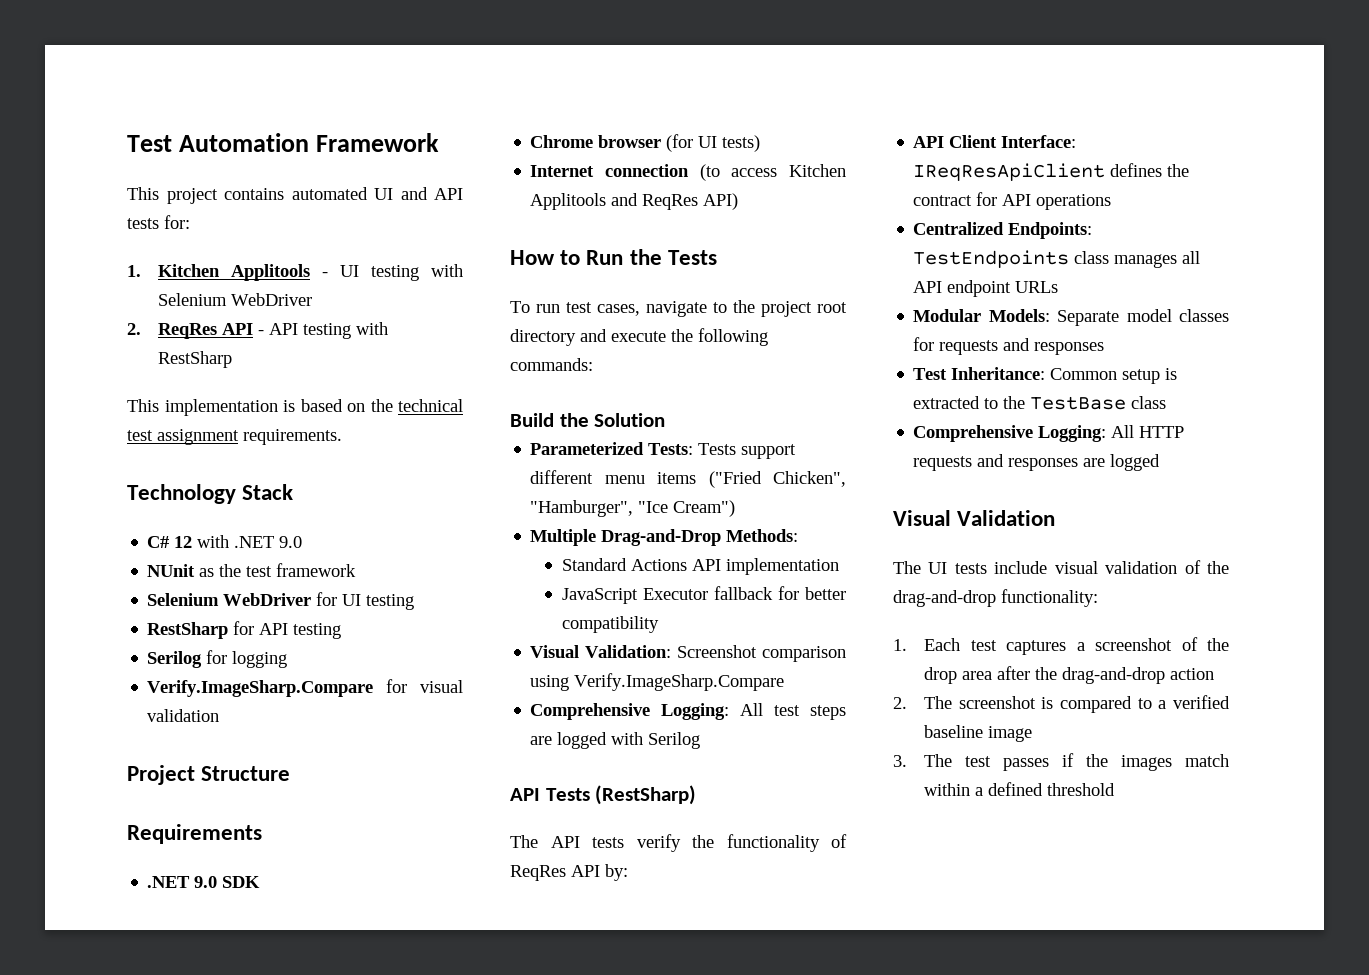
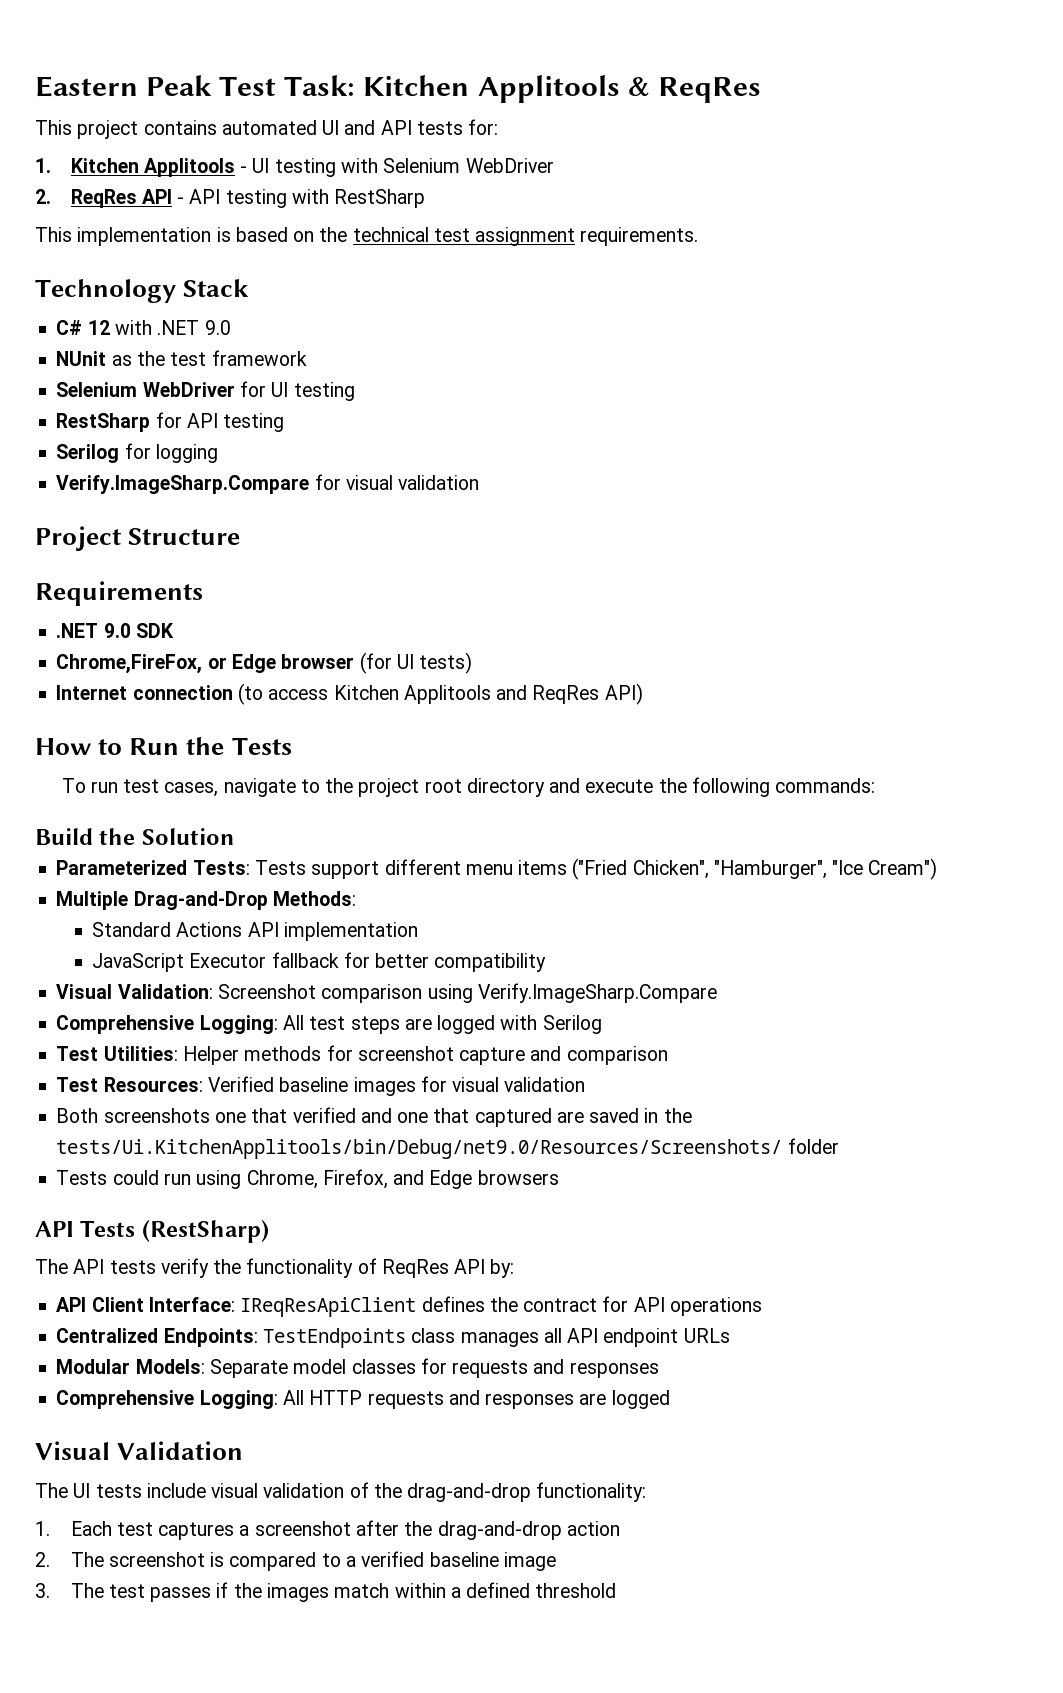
- Test Automation Framework
+ Eastern Peak Test Task: Kitchen Applitools & ReqRes
- Chrome browser (for UI tests)
+ Chrome,FireFox, or Edge browser (for UI tests)
+ Test Utilities: Helper methods for screenshot capture and comparison
+ Test Resources: Verified baseline images for visual validation
+ Both screenshots one that verified and one that captured are saved in the tests/Ui.KitchenApplitools/bin/Debug/net9.0/Resources/Screenshots/ folder
+ Tests could run using Chrome, Firefox, and Edge browsers
- Test Inheritance: Common setup is extracted to the TestBase class
- 1. Each test captures a screenshot of the drop area after the drag-and-drop action
+ 1. Each test captures a screenshot after the drag-and-drop action

